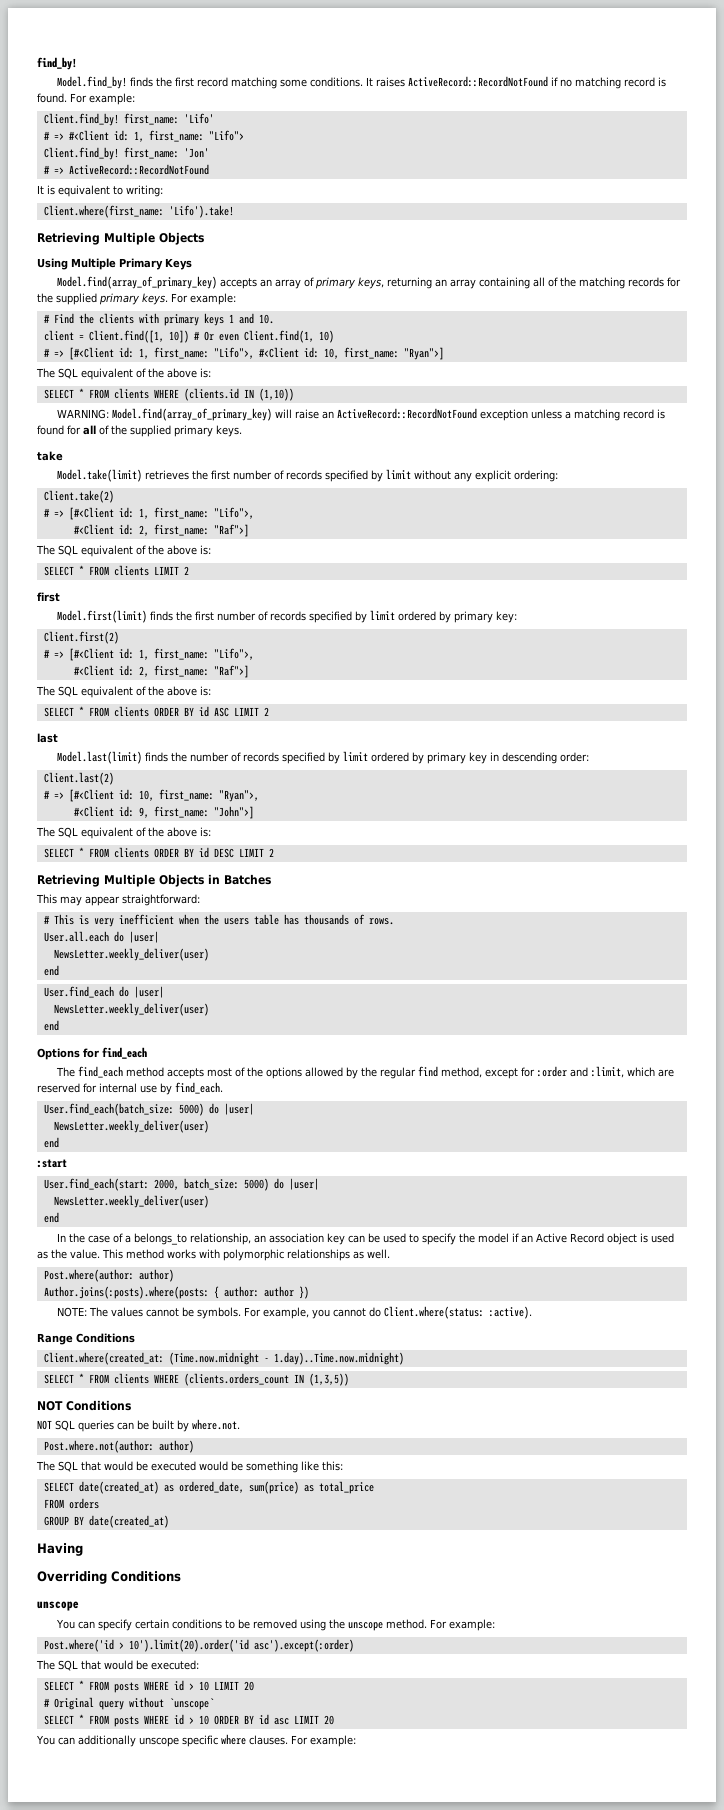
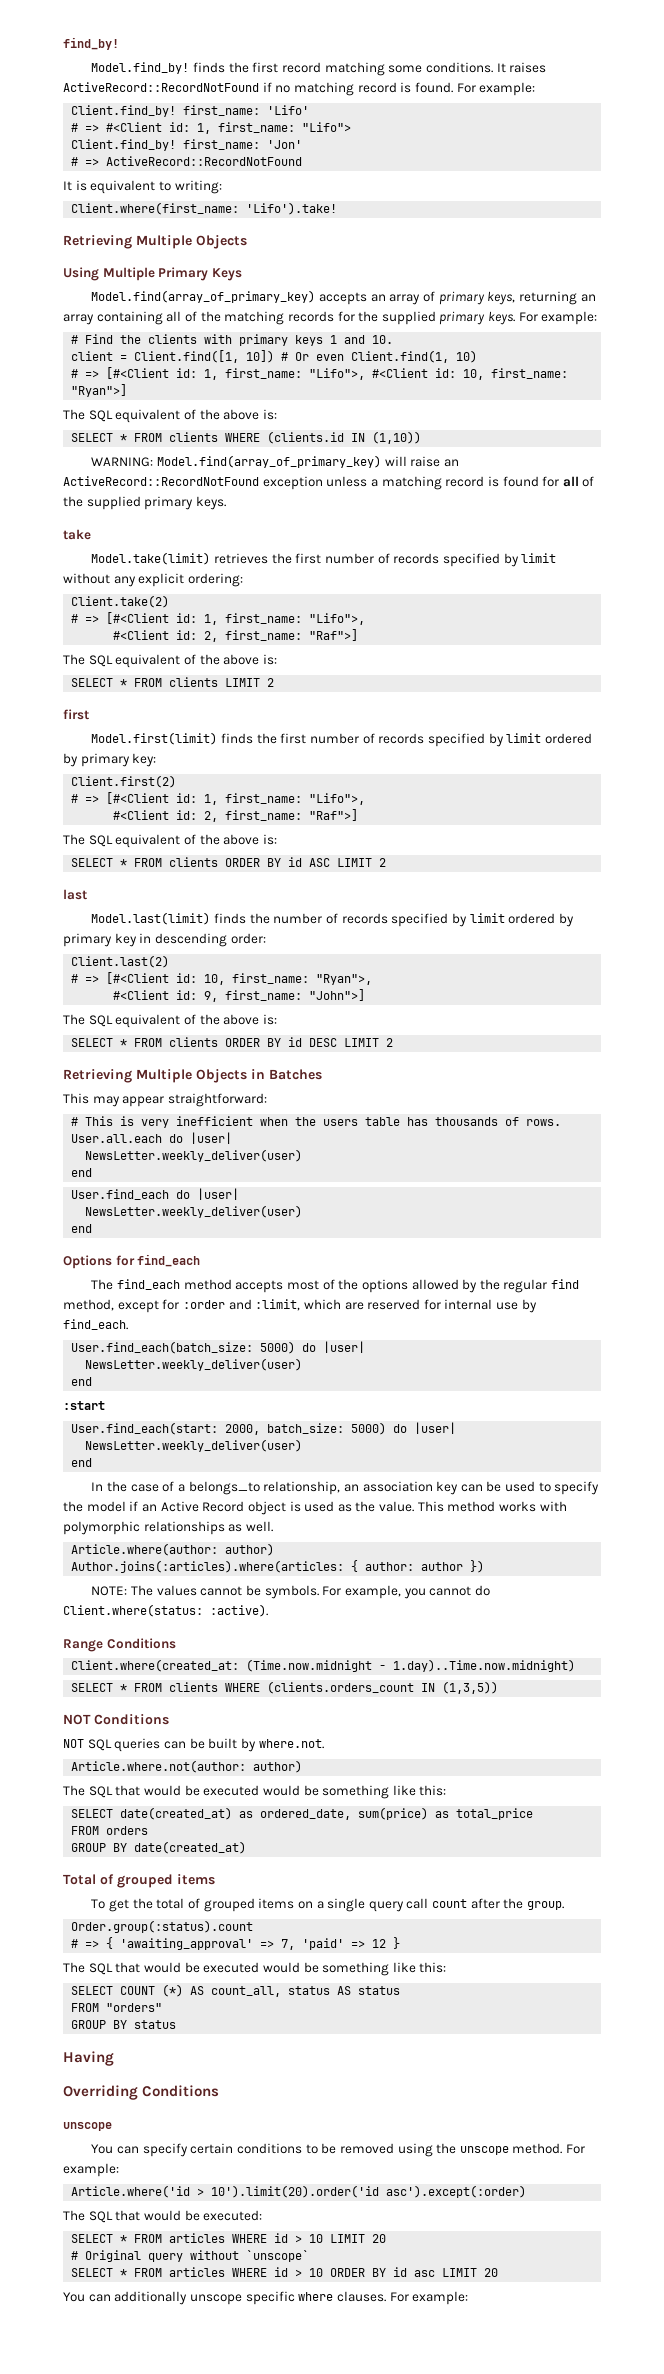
- Post.where(author: author)
- Author.joins(:posts).where(posts: { author: author })
+ Article.where(author: author)
+ Author.joins(:articles).where(articles: { author: author })
- Post.where.not(author: author)
+ Article.where.not(author: author)
+ Total of grouped items
+ To get the total of grouped items on a single query call count after the group.
+ Order.group(:status).count
+ # => { 'awaiting_approval' => 7, 'paid' => 12 }
+ The SQL that would be executed would be something like this:
+ SELECT COUNT (*) AS count_all, status AS status
+ FROM "orders"
+ GROUP BY status
- Post.where('id > 10').limit(20).order('id asc').except(:order)
+ Article.where('id > 10').limit(20).order('id asc').except(:order)
- SELECT * FROM posts WHERE id > 10 LIMIT 20
+ SELECT * FROM articles WHERE id > 10 LIMIT 20
- SELECT * FROM posts WHERE id > 10 ORDER BY id asc LIMIT 20
+ SELECT * FROM articles WHERE id > 10 ORDER BY id asc LIMIT 20

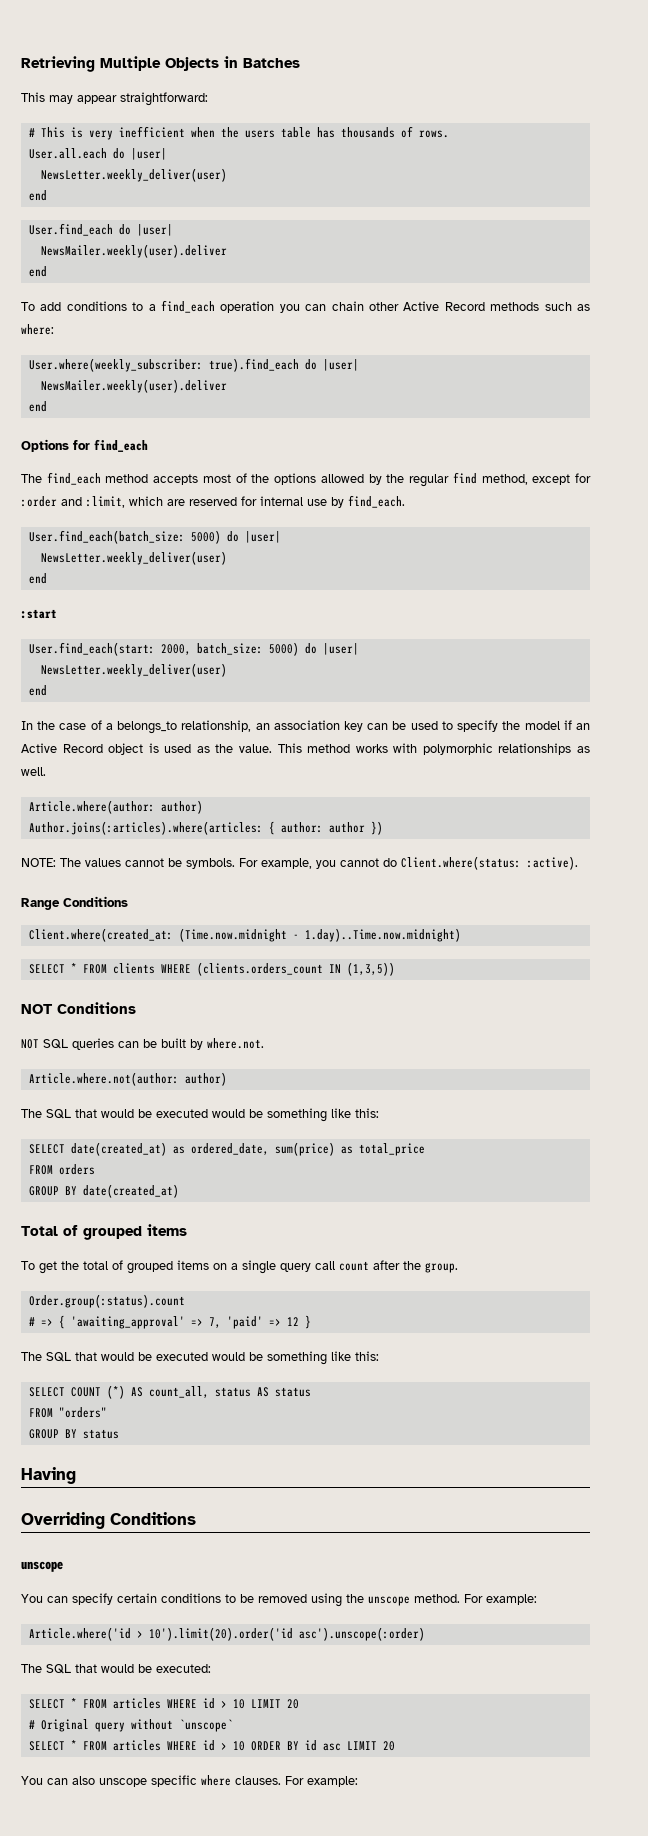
- find_by!
- Model.find_by! finds the first record matching some conditions. It raises ActiveRecord::RecordNotFound if no matching record is found. For example:
- Client.find_by! first_name: 'Lifo'
- # => #<Client id: 1, first_name: "Lifo">
- Client.find_by! first_name: 'Jon'
- # => ActiveRecord::RecordNotFound
- It is equivalent to writing:
- Client.where(first_name: 'Lifo').take!
- Retrieving Multiple Objects
- Using Multiple Primary Keys
- Model.find(array_of_primary_key) accepts an array of primary keys, returning an array containing all of the matching records for the supplied primary keys. For example:
- # Find the clients with primary keys 1 and 10.
- client = Client.find([1, 10]) # Or even Client.find(1, 10)
- # => [#<Client id: 1, first_name: "Lifo">, #<Client id: 10, first_name: "Ryan">]
- The SQL equivalent of the above is:
- SELECT * FROM clients WHERE (clients.id IN (1,10))
- WARNING: Model.find(array_of_primary_key) will raise an ActiveRecord::RecordNotFound exception unless a matching record is found for all of the supplied primary keys.
- take
- Model.take(limit) retrieves the first number of records specified by limit without any explicit ordering:
- Client.take(2)
- # => [#<Client id: 1, first_name: "Lifo">,
- #<Client id: 2, first_name: "Raf">]
- The SQL equivalent of the above is:
- SELECT * FROM clients LIMIT 2
- first
- Model.first(limit) finds the first number of records specified by limit ordered by primary key:
- Client.first(2)
- # => [#<Client id: 1, first_name: "Lifo">,
- #<Client id: 2, first_name: "Raf">]
- The SQL equivalent of the above is:
- SELECT * FROM clients ORDER BY id ASC LIMIT 2
- last
- Model.last(limit) finds the number of records specified by limit ordered by primary key in descending order:
- Client.last(2)
- # => [#<Client id: 10, first_name: "Ryan">,
- #<Client id: 9, first_name: "John">]
- The SQL equivalent of the above is:
- SELECT * FROM clients ORDER BY id DESC LIMIT 2
  User.find_each do |user|
- NewsLetter.weekly_deliver(user)
+ NewsMailer.weekly(user).deliver
+ end
+ To add conditions to a find_each operation you can chain other Active Record methods such as where:
+ User.where(weekly_subscriber: true).find_each do |user|
+ NewsMailer.weekly(user).deliver
- Article.where('id > 10').limit(20).order('id asc').except(:order)
+ Article.where('id > 10').limit(20).order('id asc').unscope(:order)
- You can additionally unscope specific where clauses.
+ You can also unscope specific where clauses.

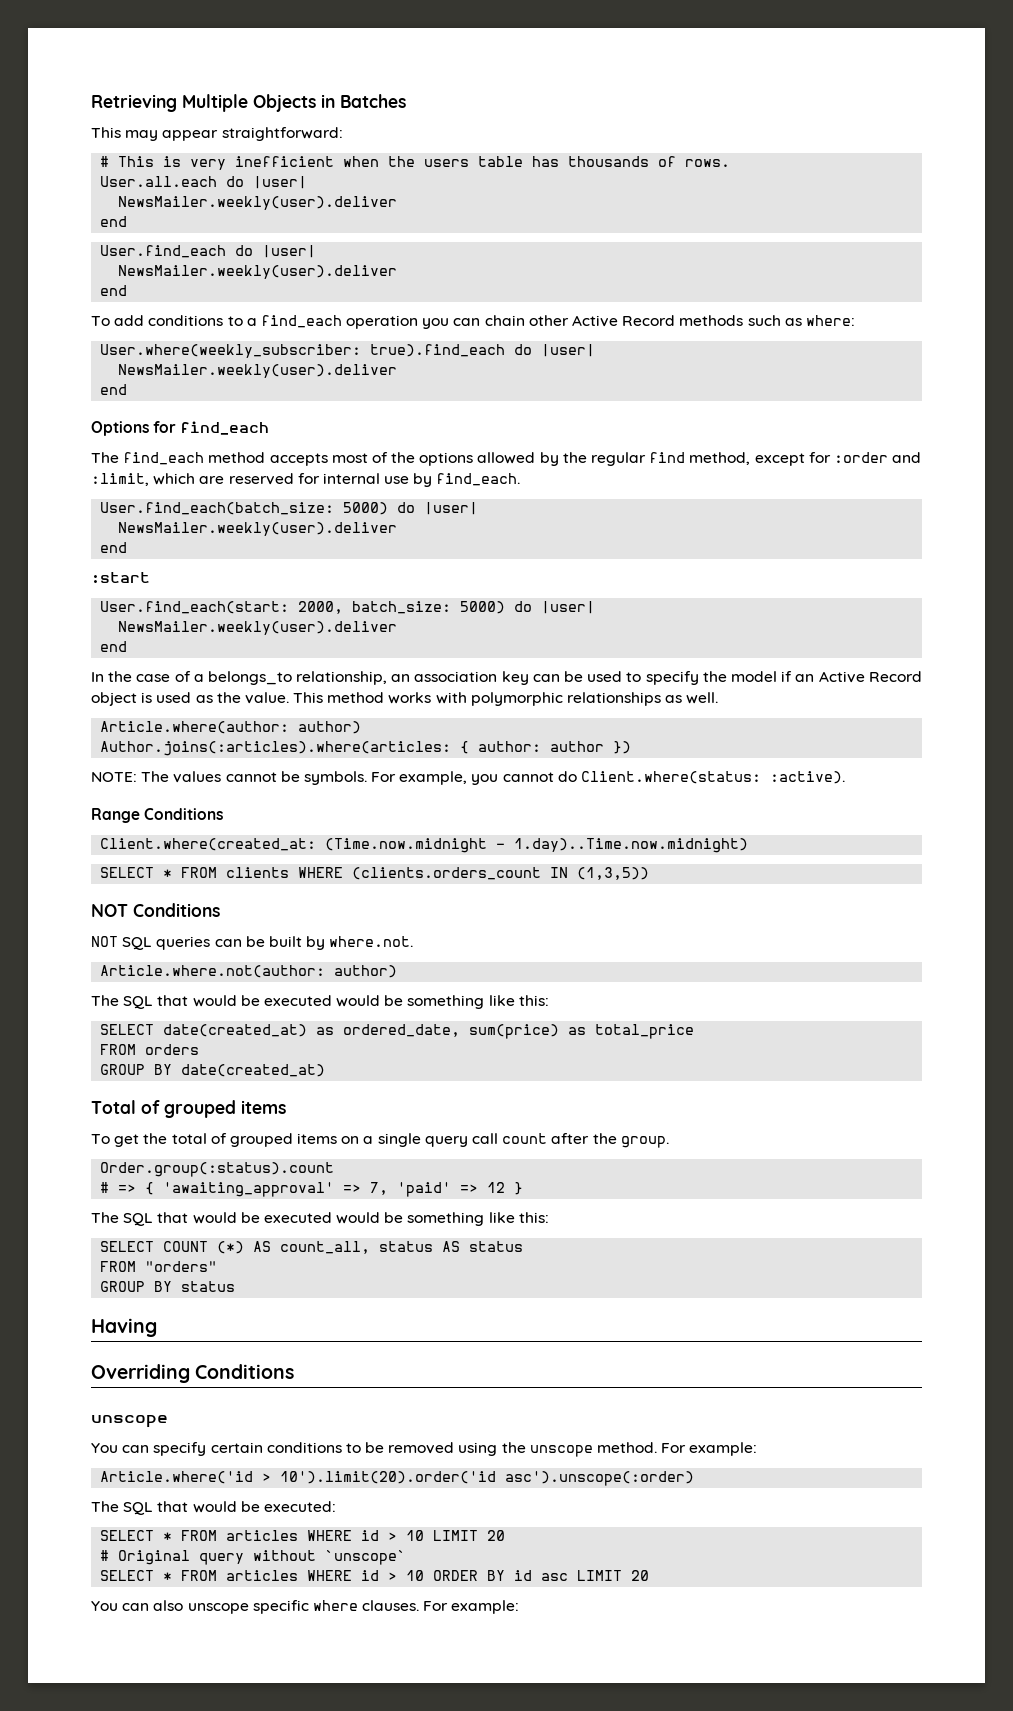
  User.all.each do |user|
- NewsLetter.weekly_deliver(user)
+ NewsMailer.weekly(user).deliver
  User.find_each(batch_size: 5000) do |user|
- NewsLetter.weekly_deliver(user)
+ NewsMailer.weekly(user).deliver
  User.find_each(start: 2000, batch_size: 5000) do |user|
- NewsLetter.weekly_deliver(user)
+ NewsMailer.weekly(user).deliver

